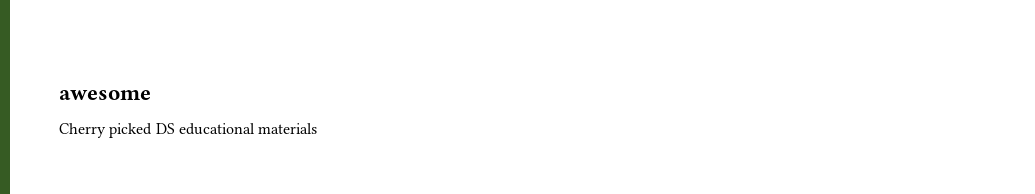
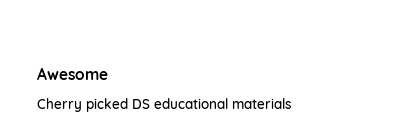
- awesome
+ Awesome

